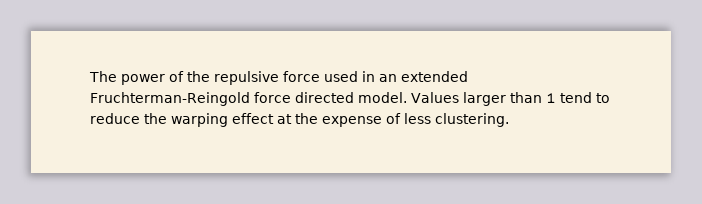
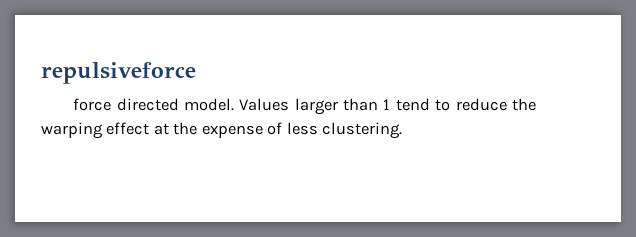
- The power of the repulsive force used in an extended Fruchterman-Reingold force directed model.
+ repulsiveforce
+ force directed model.

